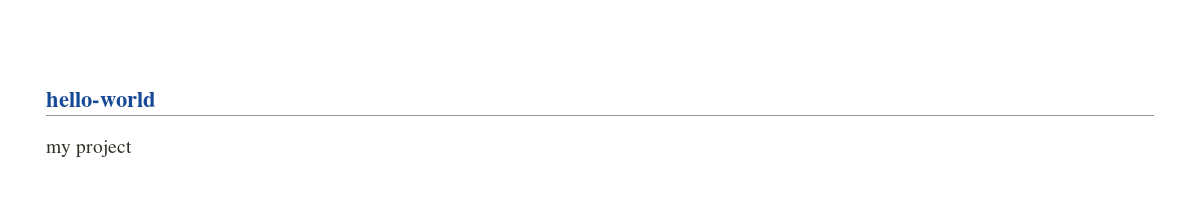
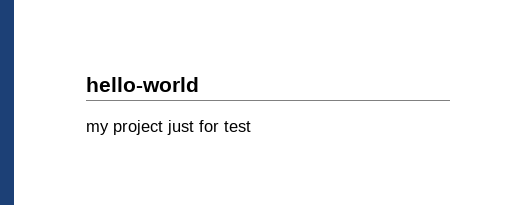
- my project
+ my project just for test

